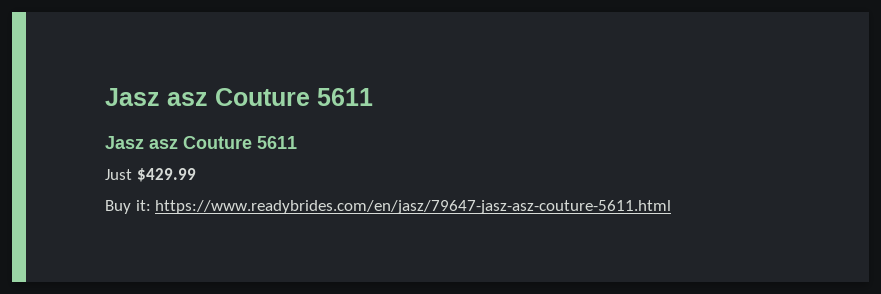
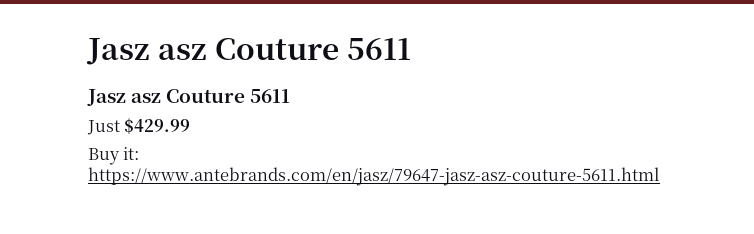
- Buy it: https://www.readybrides.com/en/jasz/79647-jasz-asz-couture-5611.html
+ Buy it: https://www.antebrands.com/en/jasz/79647-jasz-asz-couture-5611.html

